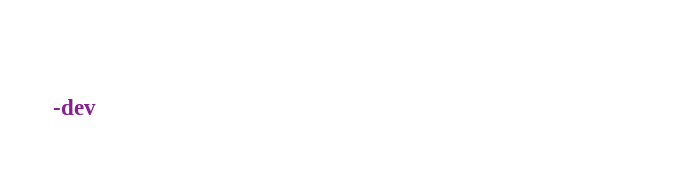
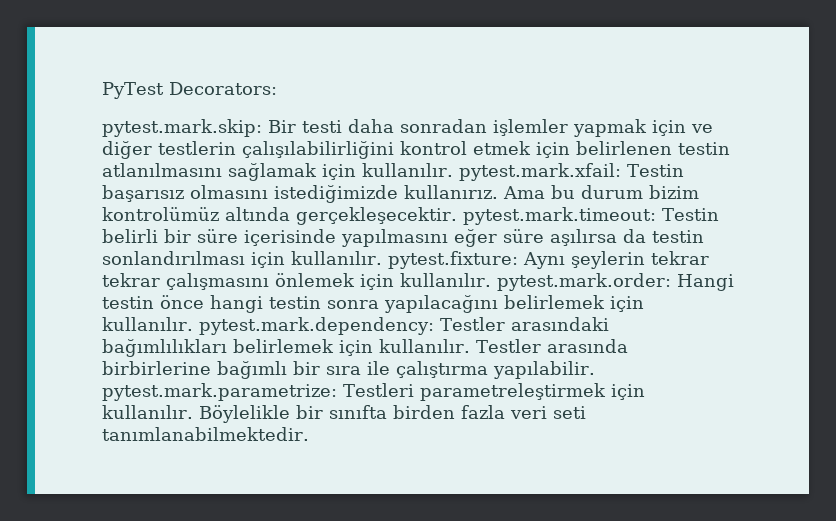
- -dev
+ PyTest Decorators:
+ pytest.mark.skip: Bir testi daha sonradan işlemler yapmak için ve diğer testlerin çalışılabilirliğini kontrol etmek için belirlenen testin atlanılmasını sağlamak için kullanılır. pytest.mark.xfail: Testin başarısız olmasını istediğimizde kullanırız. Ama bu durum bizim kontrolümüz altında gerçekleşecektir. pytest.mark.timeout: Testin belirli bir süre içerisinde yapılmasını eğer süre aşılırsa da testin sonlandırılması için kullanılır. pytest.fixture: Aynı şeylerin tekrar tekrar çalışmasını önlemek için kullanılır. pytest.mark.order: Hangi testin önce hangi testin sonra yapılacağını belirlemek için kullanılır. pytest.mark.dependency: Testler arasındaki bağımlılıkları belirlemek için kullanılır. Testler arasında birbirlerine bağımlı bir sıra ile çalıştırma yapılabilir. pytest.mark.parametrize: Testleri parametreleştirmek için kullanılır. Böylelikle bir sınıfta birden fazla veri seti tanımlanabilmektedir.

